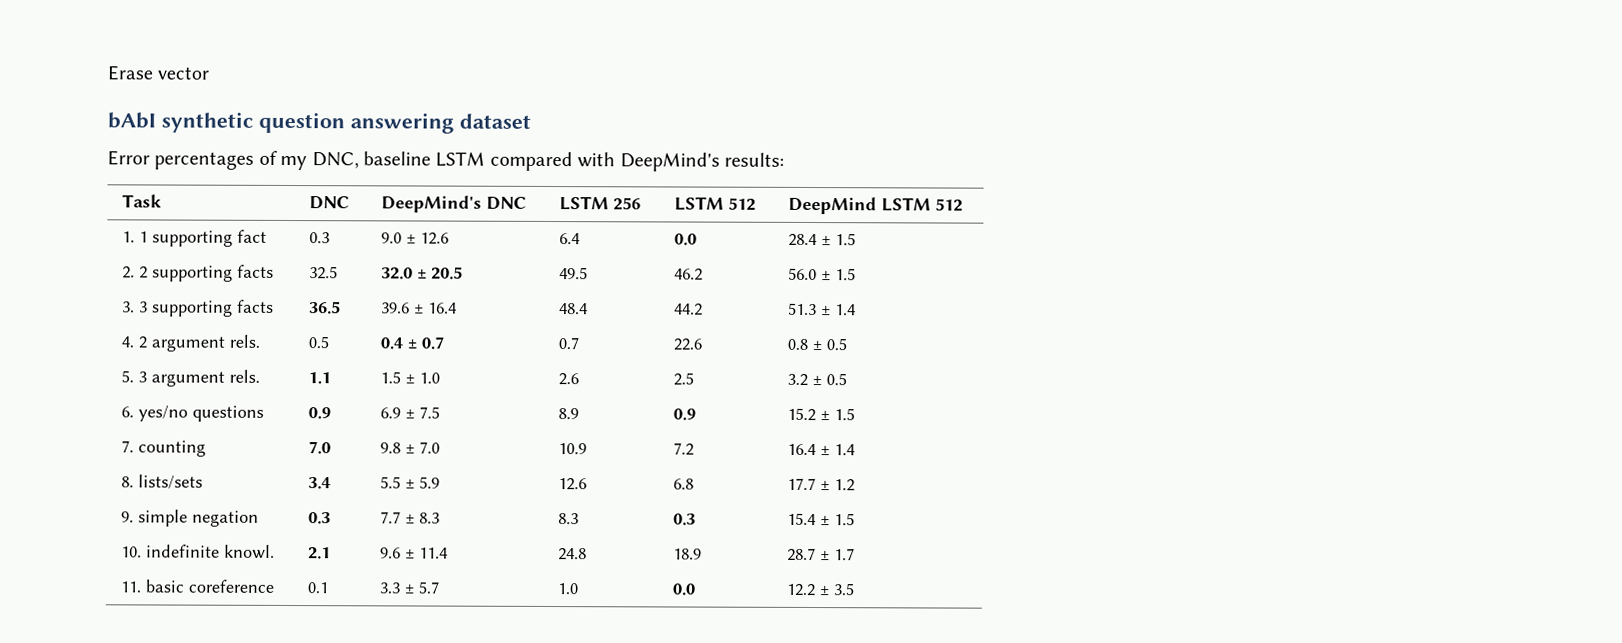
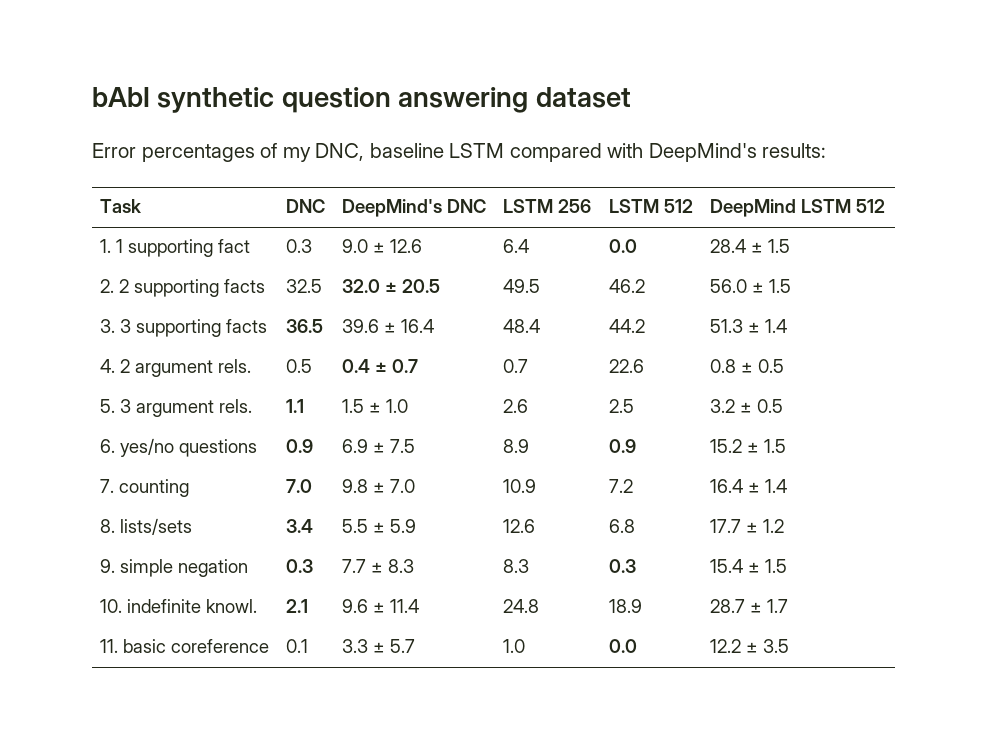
- Erase vector

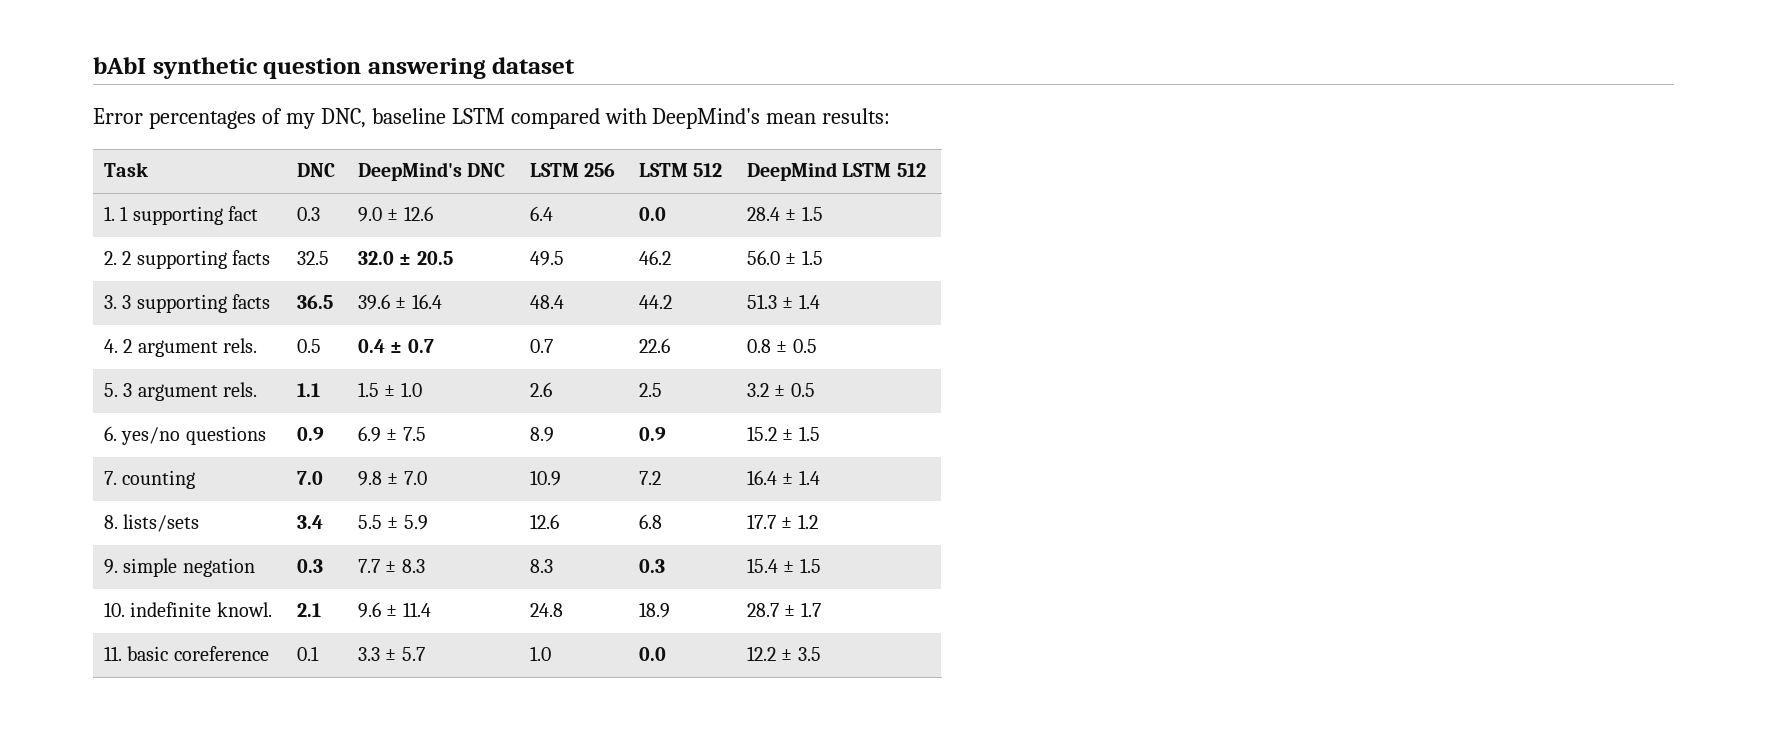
- Error percentages of my DNC, baseline LSTM compared with DeepMind's results:
+ Error percentages of my DNC, baseline LSTM compared with DeepMind's mean results:

